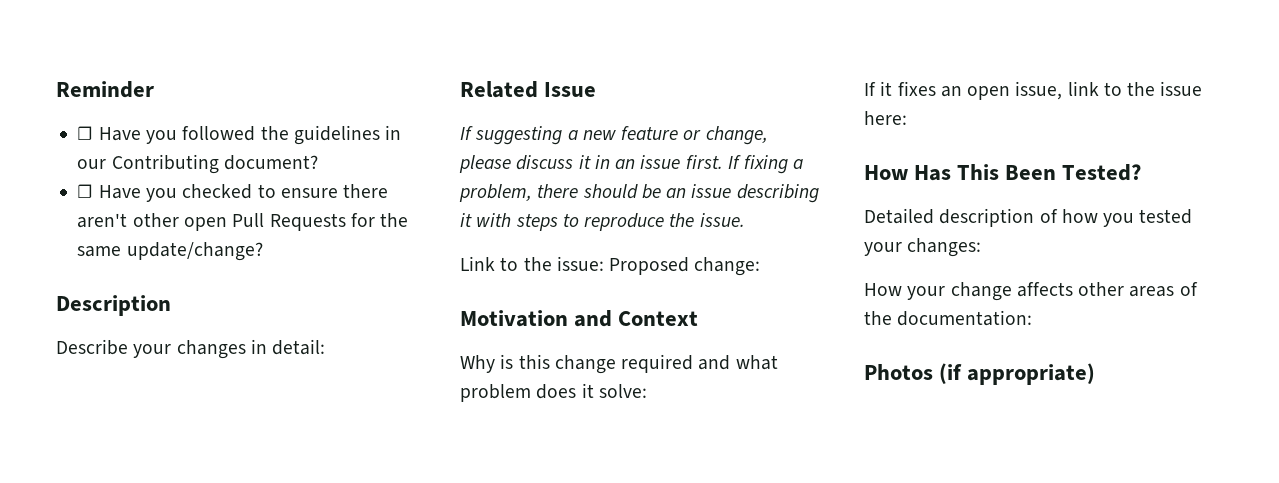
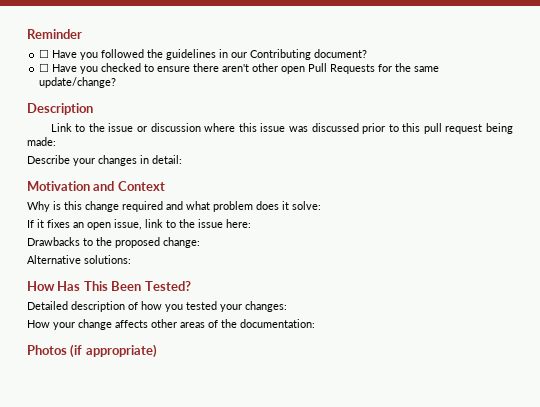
+ Link to the issue or discussion where this issue was discussed prior to this pull request being made:
- Related Issue
- If suggesting a new feature or change, please discuss it in an issue first. If fixing a problem, there should be an issue describing it with steps to reproduce the issue.
- Link to the issue: Proposed change:
+ Drawbacks to the proposed change:
+ Alternative solutions:

